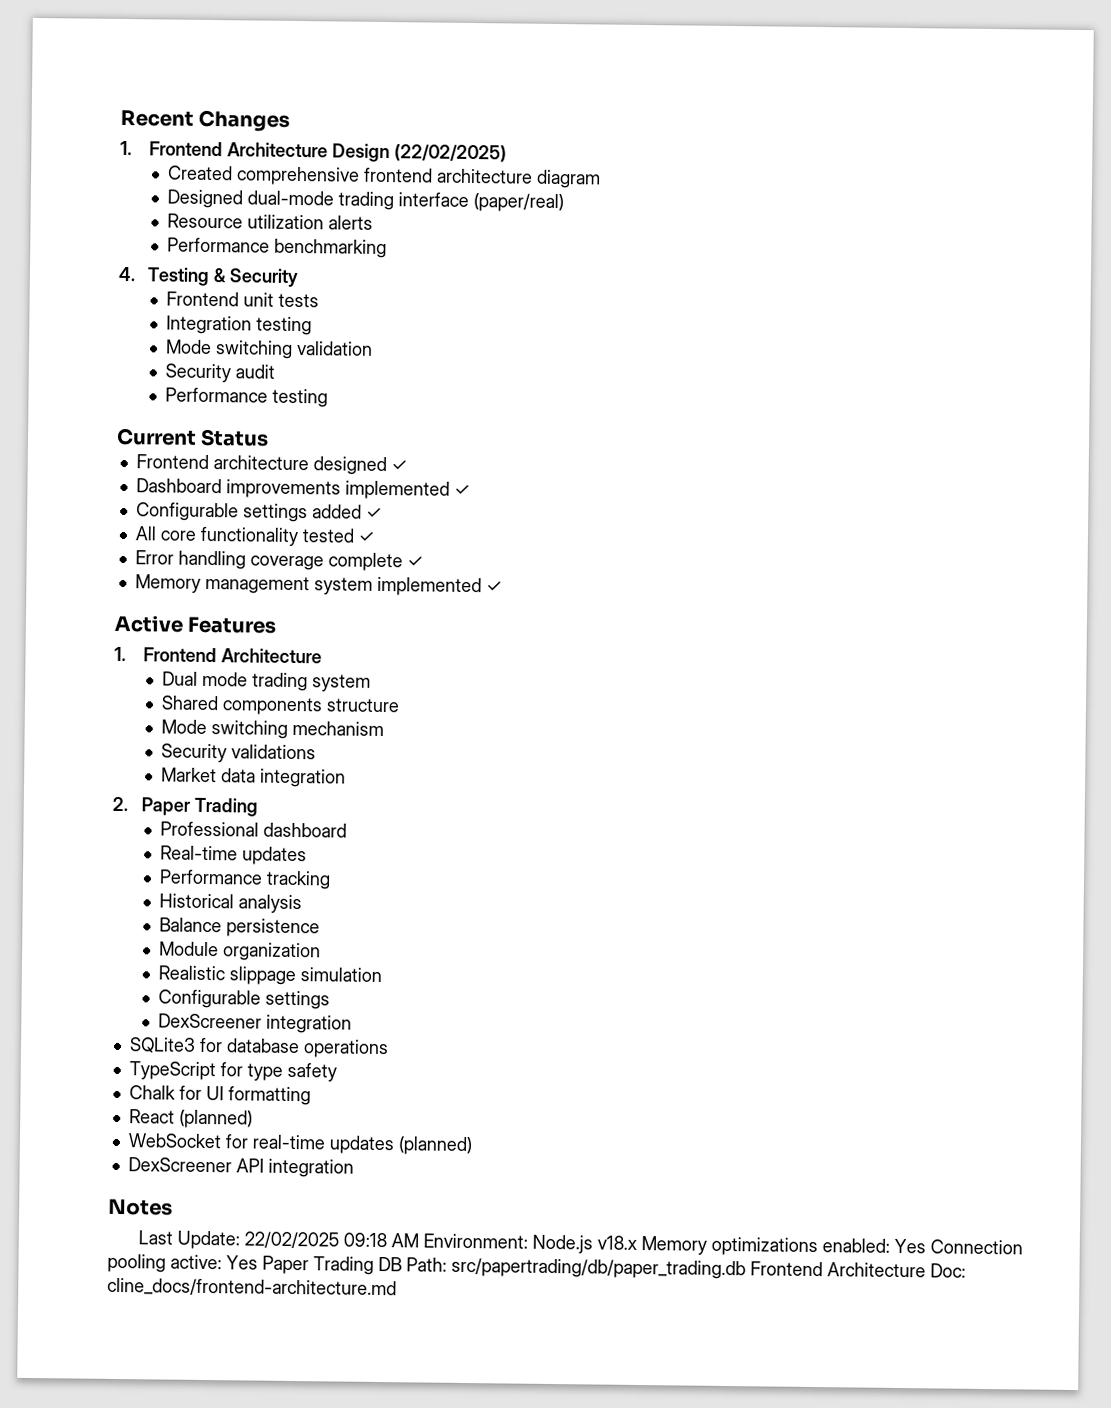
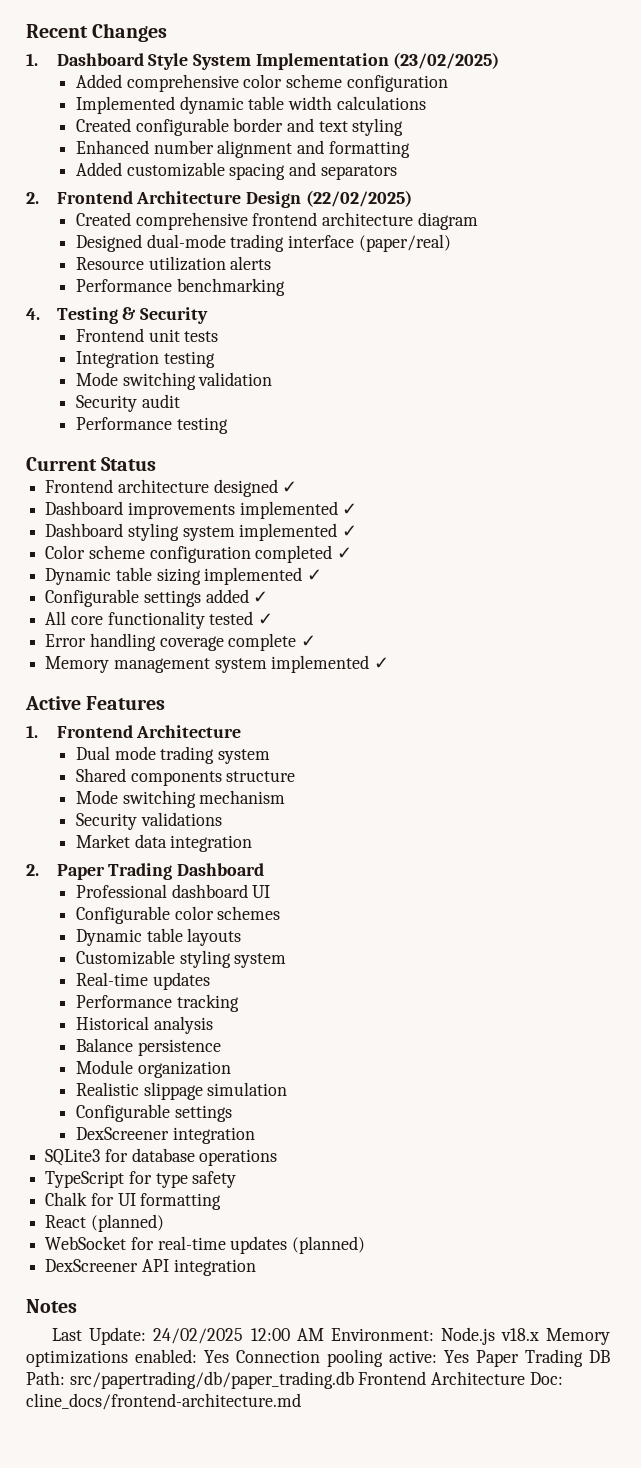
- 1. Frontend Architecture Design (22/02/2025)
+ 1. Dashboard Style System Implementation (23/02/2025)
+ Added comprehensive color scheme configuration
+ Implemented dynamic table width calculations
+ Created configurable border and text styling
+ Enhanced number alignment and formatting
+ Added customizable spacing and separators
+ 2. Frontend Architecture Design (22/02/2025)
+ Dashboard styling system implemented ✓
+ Color scheme configuration completed ✓
+ Dynamic table sizing implemented ✓
- 2. Paper Trading
+ 2. Paper Trading Dashboard
- Professional dashboard
+ Professional dashboard UI
+ Configurable color schemes
+ Dynamic table layouts
+ Customizable styling system
- Last Update: 22/02/2025 09:18 AM Environment: Node.js v18.x Memory optimizations enabled: Yes Connection pooling active: Yes Paper Trading DB Path: src/papertrading/db/paper_trading.db Frontend Architecture Doc: cline_docs/frontend-architecture.md
+ Last Update: 24/02/2025 12:00 AM Environment: Node.js v18.x Memory optimizations enabled: Yes Connection pooling active: Yes Paper Trading DB Path: src/papertrading/db/paper_trading.db Frontend Architecture Doc: cline_docs/frontend-architecture.md

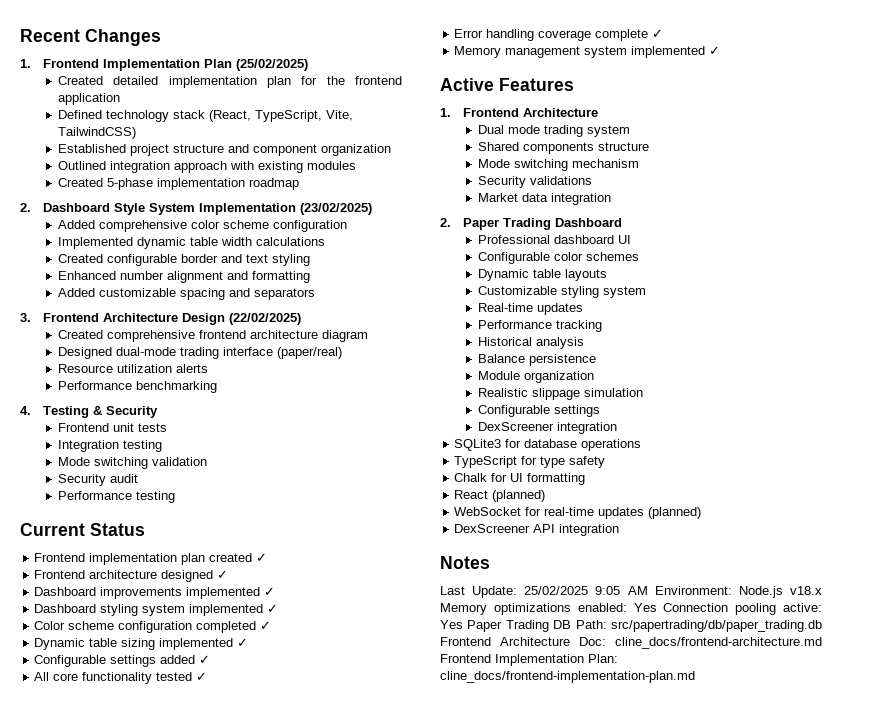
- 1. Dashboard Style System Implementation (23/02/2025)
+ 1. Frontend Implementation Plan (25/02/2025)
+ Created detailed implementation plan for the frontend application
+ Defined technology stack (React, TypeScript, Vite, TailwindCSS)
+ Established project structure and component organization
+ Outlined integration approach with existing modules
+ Created 5-phase implementation roadmap
+ 2. Dashboard Style System Implementation (23/02/2025)
- 2. Frontend Architecture Design (22/02/2025)
+ 3. Frontend Architecture Design (22/02/2025)
+ Frontend implementation plan created ✓
- Last Update: 24/02/2025 12:00 AM Environment: Node.js v18.x Memory optimizations enabled: Yes Connection pooling active: Yes Paper Trading DB Path: src/papertrading/db/paper_trading.db Frontend Architecture Doc: cline_docs/frontend-architecture.md
+ Last Update: 25/02/2025 9:05 AM Environment: Node.js v18.x Memory optimizations enabled: Yes Connection pooling active: Yes Paper Trading DB Path: src/papertrading/db/paper_trading.db Frontend Architecture Doc: cline_docs/frontend-architecture.md Frontend Implementation Plan: cline_docs/frontend-implementation-plan.md

